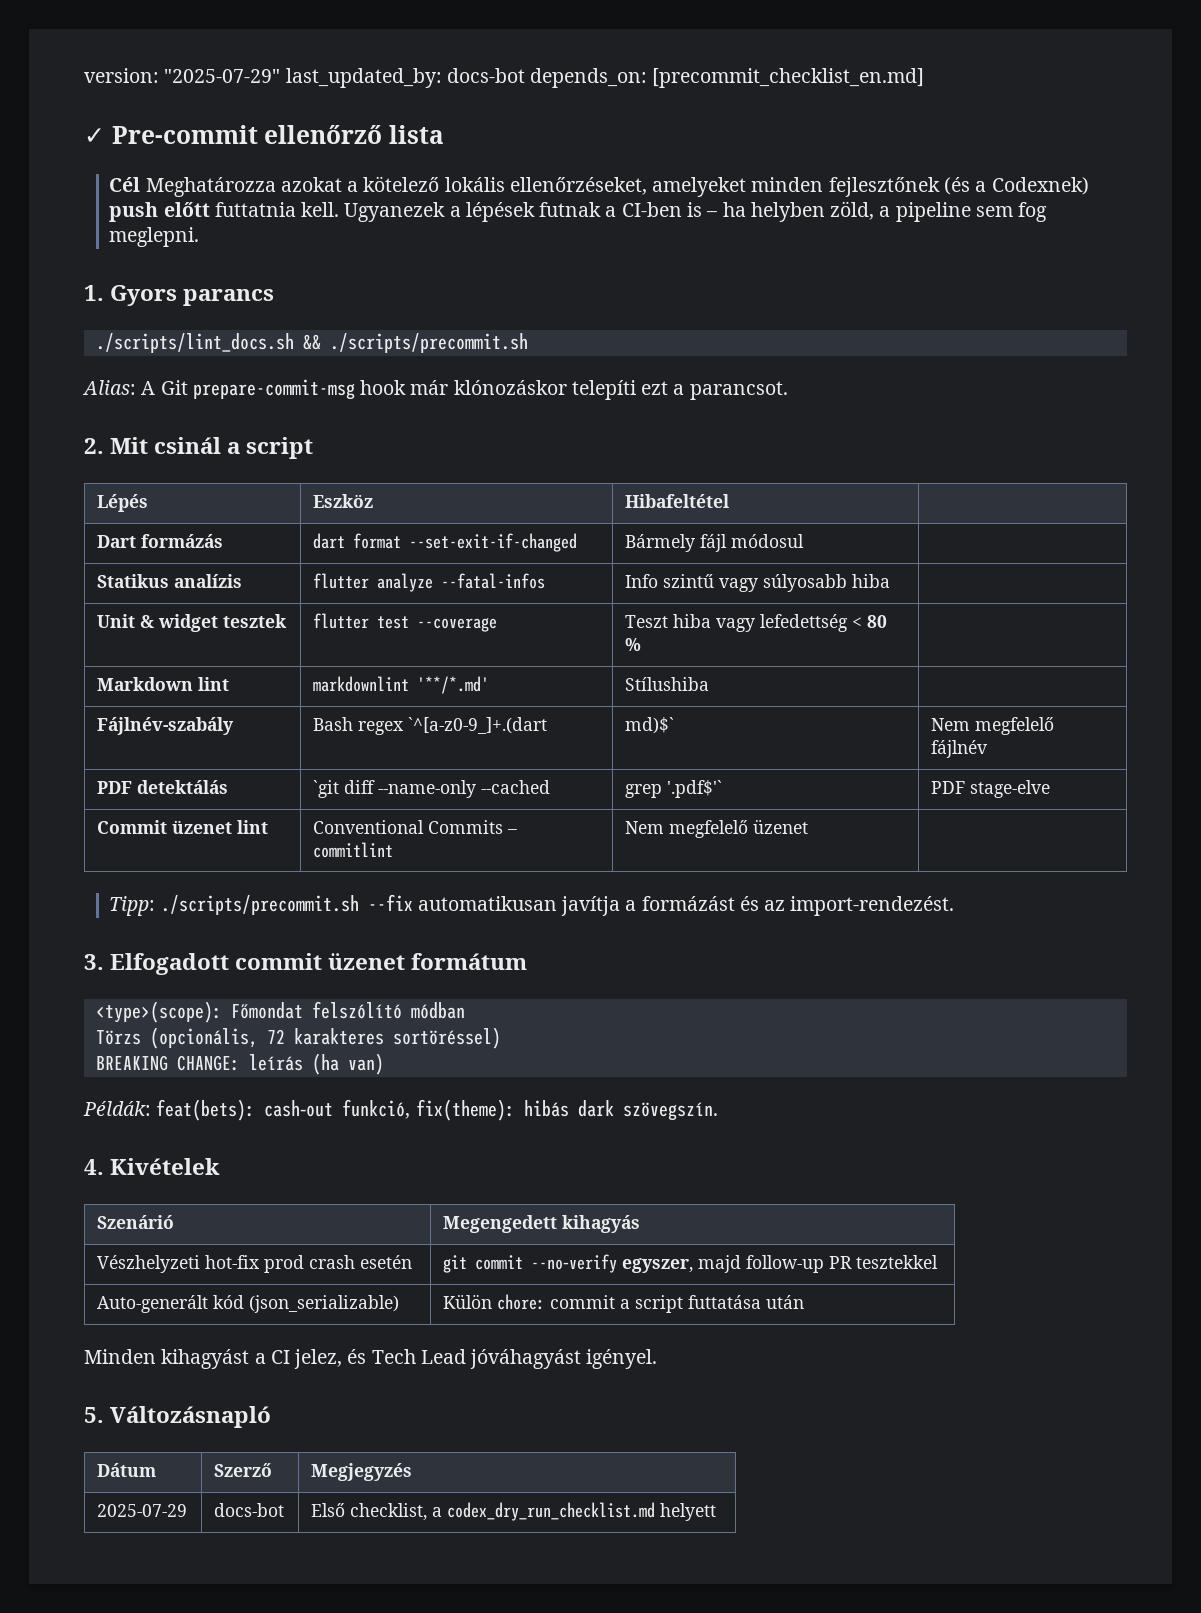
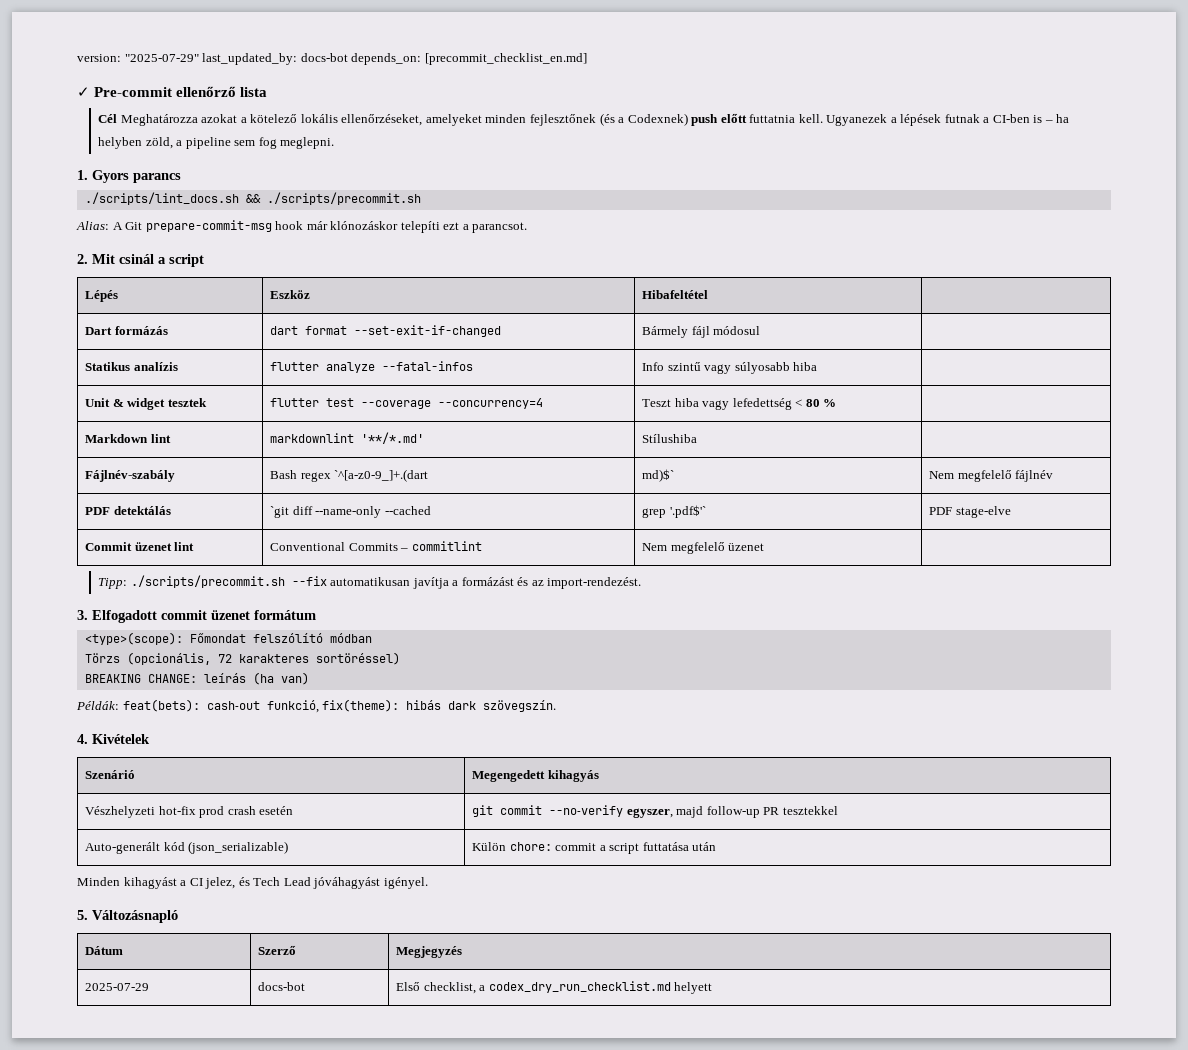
- Unit & widget tesztek | flutter test --coverage | Teszt hiba vagy lefedettség < 80 % |
+ Unit & widget tesztek | flutter test --coverage --concurrency=4 | Teszt hiba vagy lefedettség < 80 % |

